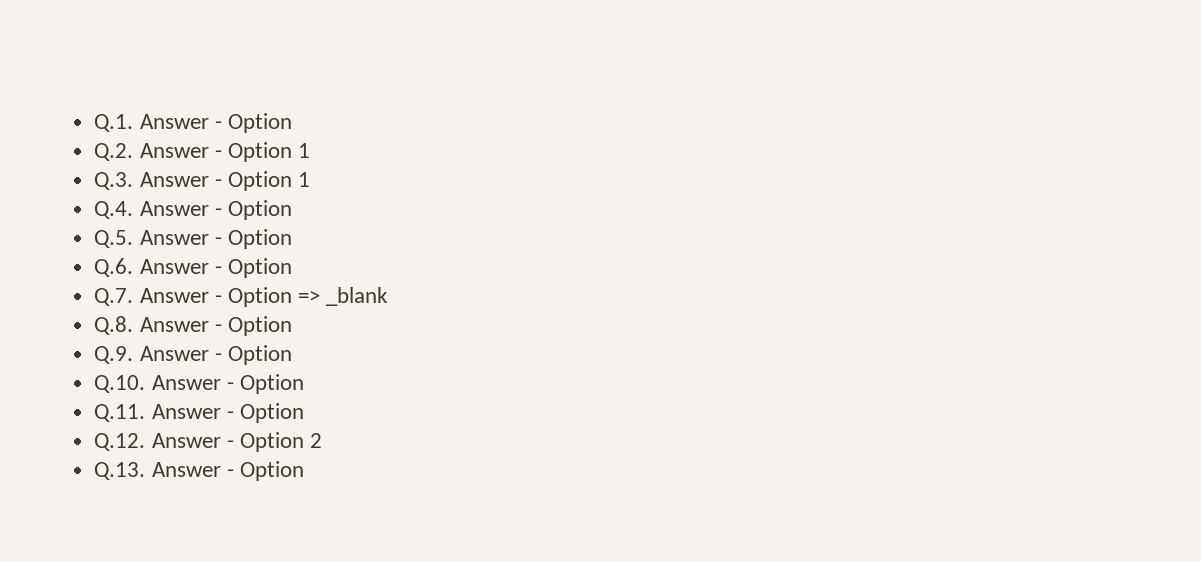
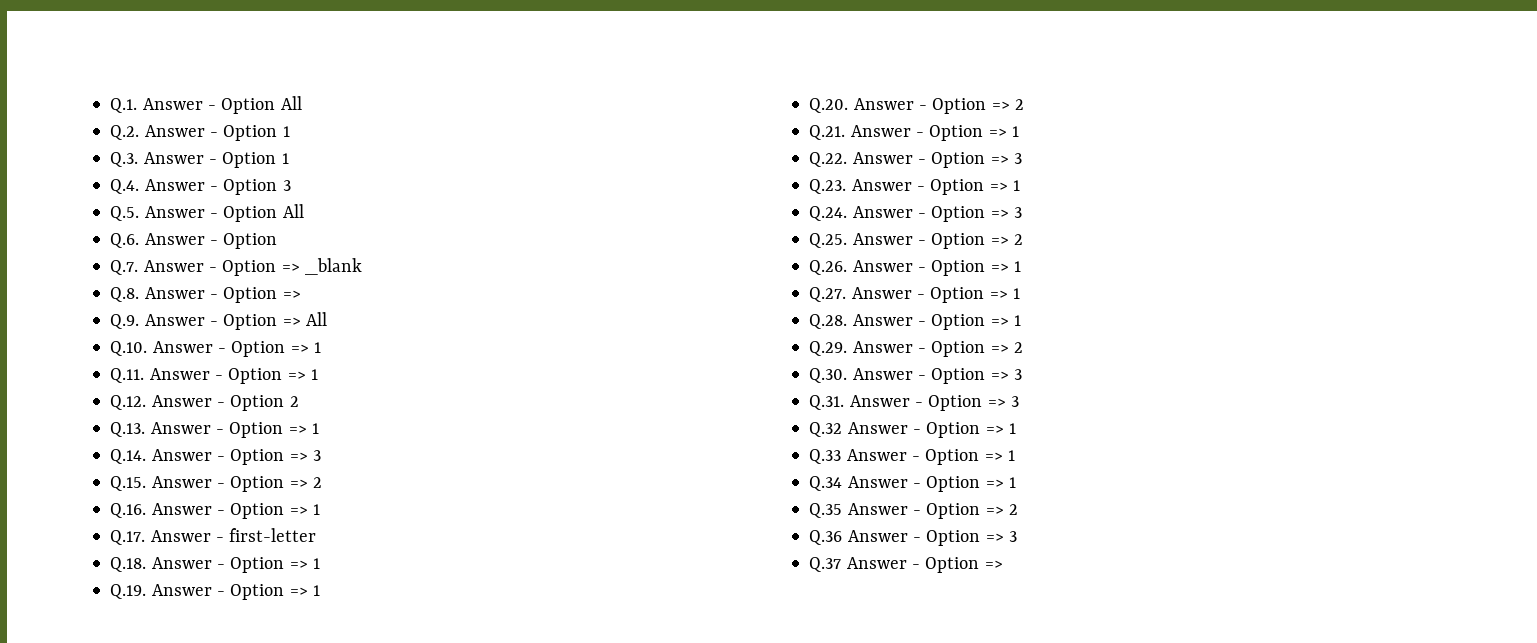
- Q.1. Answer - Option
+ Q.1. Answer - Option All
- Q.4. Answer - Option
+ Q.4. Answer - Option 3
- Q.5. Answer - Option
+ Q.5. Answer - Option All
- Q.8. Answer - Option
+ Q.8. Answer - Option =>
- Q.9. Answer - Option
+ Q.9. Answer - Option => All
- Q.10. Answer - Option
+ Q.10. Answer - Option => 1
- Q.11. Answer - Option
+ Q.11. Answer - Option => 1
- Q.13. Answer - Option
+ Q.13. Answer - Option => 1
+ Q.14. Answer - Option => 3
+ Q.15. Answer - Option => 2
+ Q.16. Answer - Option => 1
+ Q.17. Answer - first-letter
+ Q.18. Answer - Option => 1
+ Q.19. Answer - Option => 1
+ Q.20. Answer - Option => 2
+ Q.21. Answer - Option => 1
+ Q.22. Answer - Option => 3
+ Q.23. Answer - Option => 1
+ Q.24. Answer - Option => 3
+ Q.25. Answer - Option => 2
+ Q.26. Answer - Option => 1
+ Q.27. Answer - Option => 1
+ Q.28. Answer - Option => 1
+ Q.29. Answer - Option => 2
+ Q.30. Answer - Option => 3
+ Q.31. Answer - Option => 3
+ Q.32 Answer - Option => 1
+ Q.33 Answer - Option => 1
+ Q.34 Answer - Option => 1
+ Q.35 Answer - Option => 2
+ Q.36 Answer - Option => 3
+ Q.37 Answer - Option =>

